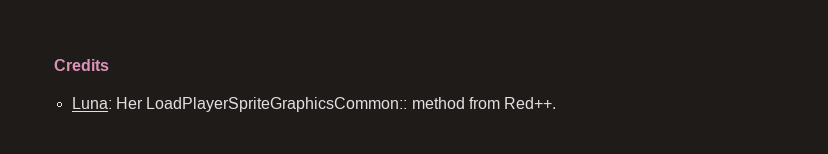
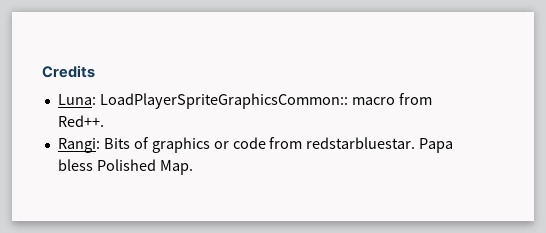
- Luna: Her LoadPlayerSpriteGraphicsCommon:: method from Red++.
+ Luna: LoadPlayerSpriteGraphicsCommon:: macro from Red++.
+ Rangi: Bits of graphics or code from redstarbluestar. Papa bless Polished Map.

